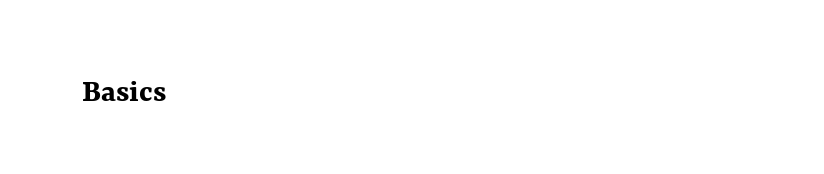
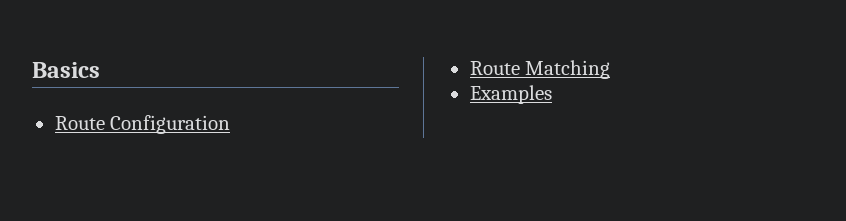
+ Route Configuration
+ Route Matching
+ Examples

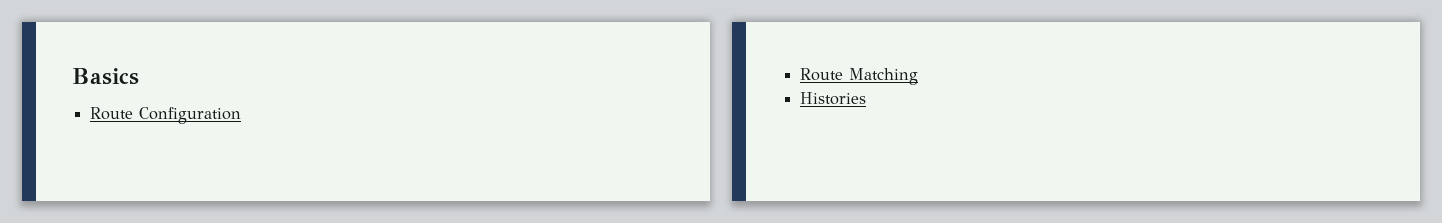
- Examples
+ Histories

